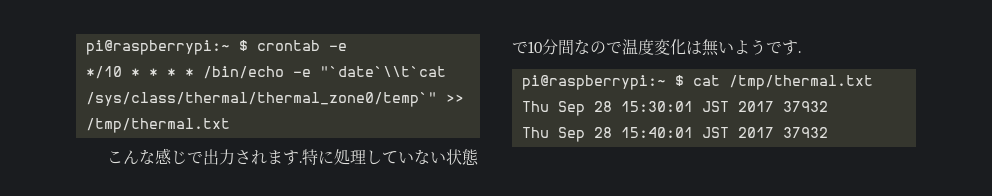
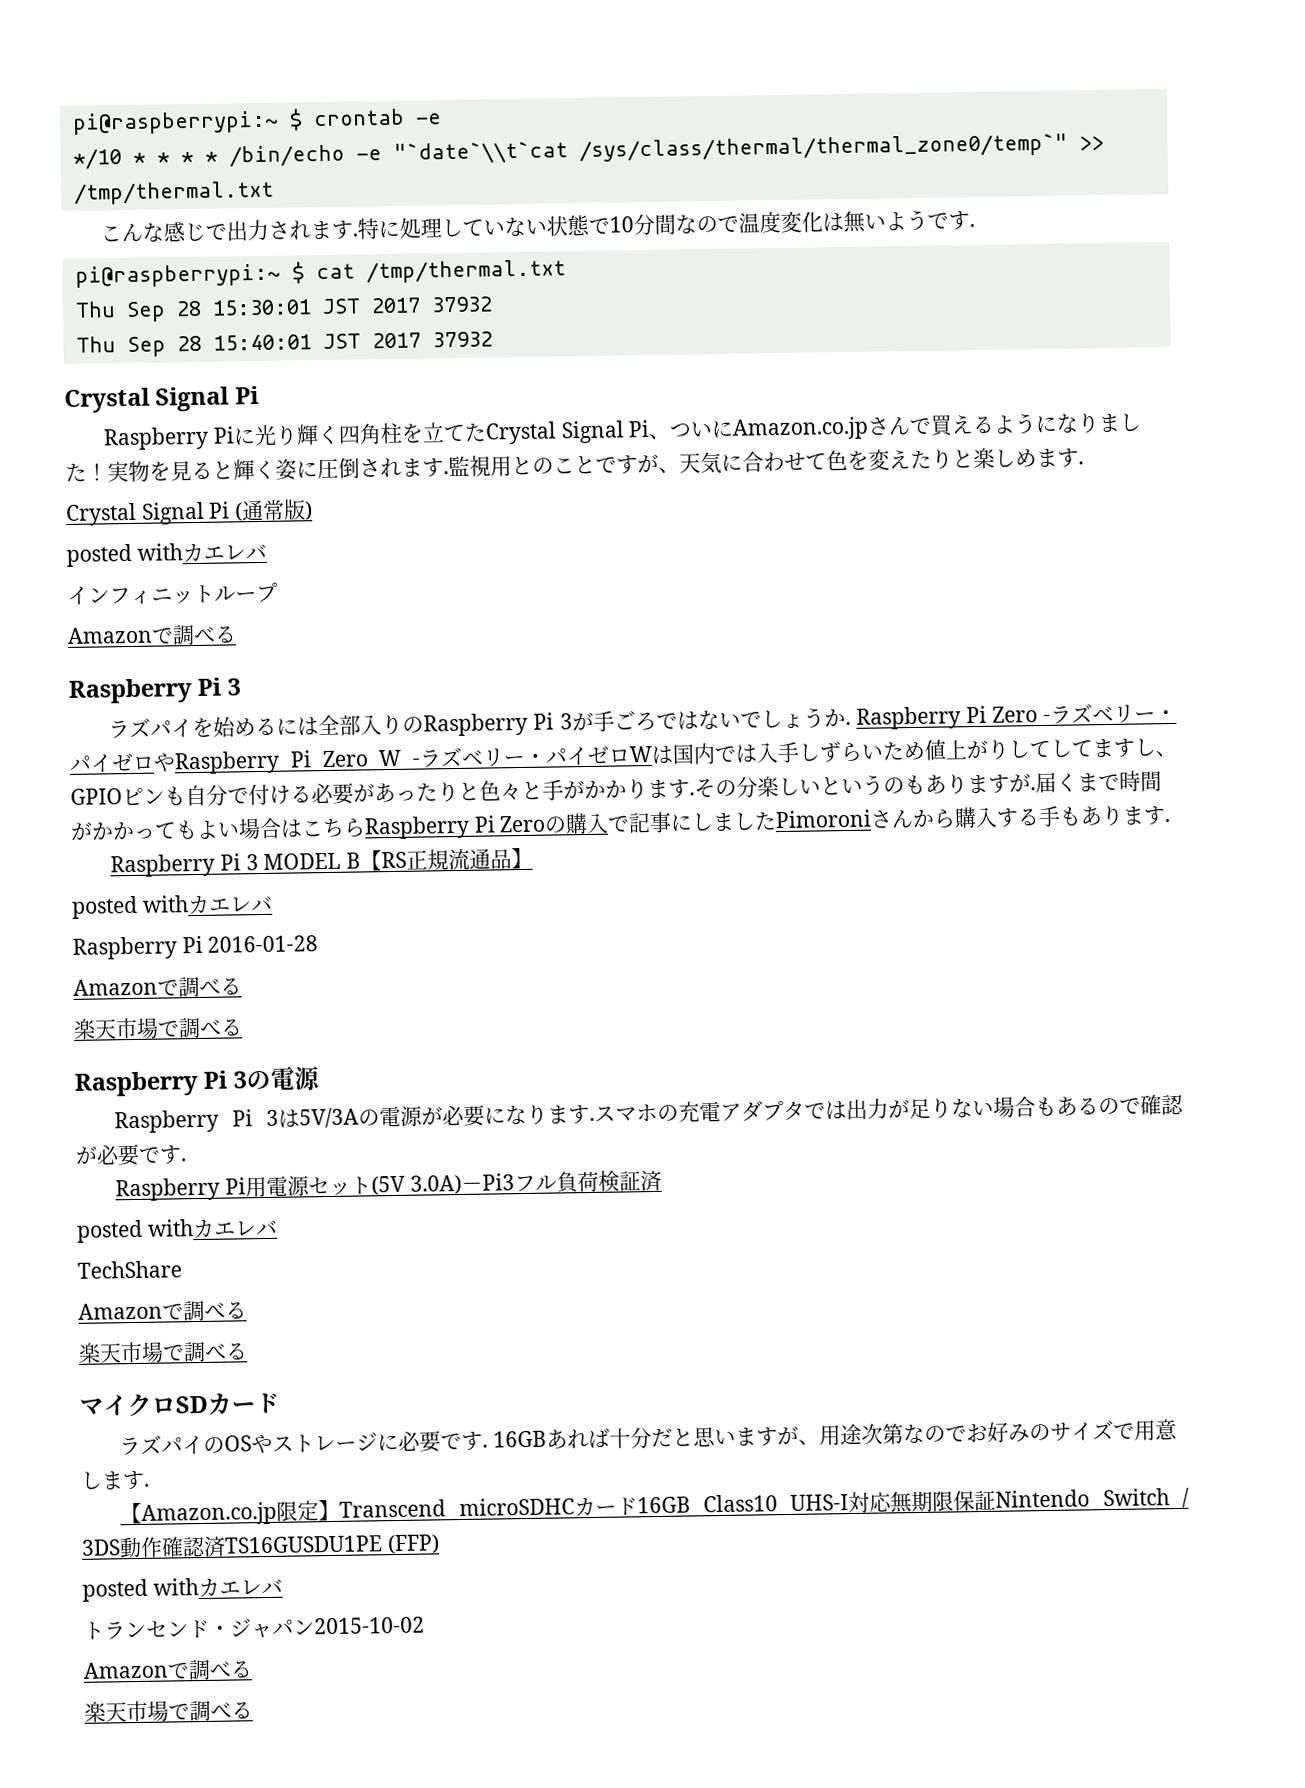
  Thu Sep 28 15:40:01 JST 2017 37932
+ Crystal Signal Pi
+ Raspberry Piに光り輝く四角柱を立てたCrystal Signal Pi、ついにAmazon.co.jpさんで買えるようになりました！実物を見ると輝く姿に圧倒されます.監視用とのことですが、天気に合わせて色を変えたりと楽しめます.
+ Crystal Signal Pi (通常版)
+ posted withカエレバ
+ インフィニットループ
+ Amazonで調べる
+ Raspberry Pi 3
+ ラズパイを始めるには全部入りのRaspberry Pi 3が手ごろではないでしょうか. Raspberry Pi Zero -ラズベリー・パイゼロやRaspberry Pi Zero W -ラズベリー・パイゼロWは国内では入手しずらいため値上がりしてしてますし、GPIOピンも自分で付ける必要があったりと色々と手がかかります.その分楽しいというのもありますが.届くまで時間がかかってもよい場合はこちらRaspberry Pi Zeroの購入で記事にしましたPimoroniさんから購入する手もあります.
+ Raspberry Pi 3 MODEL B【RS正規流通品】
+ posted withカエレバ
+ Raspberry Pi 2016-01-28
+ Amazonで調べる
+ 楽天市場で調べる
+ Raspberry Pi 3の電源
+ Raspberry Pi 3は5V/3Aの電源が必要になります.スマホの充電アダプタでは出力が足りない場合もあるので確認が必要です.
+ Raspberry Pi用電源セット(5V 3.0A)－Pi3フル負荷検証済
+ posted withカエレバ
+ TechShare
+ Amazonで調べる
+ 楽天市場で調べる
+ マイクロSDカード
+ ラズパイのOSやストレージに必要です. 16GBあれば十分だと思いますが、用途次第なのでお好みのサイズで用意します.
+ 【Amazon.co.jp限定】Transcend microSDHCカード16GB Class10 UHS-I対応無期限保証Nintendo Switch / 3DS動作確認済TS16GUSDU1PE (FFP)
+ posted withカエレバ
+ トランセンド・ジャパン2015-10-02
+ Amazonで調べる
+ 楽天市場で調べる

